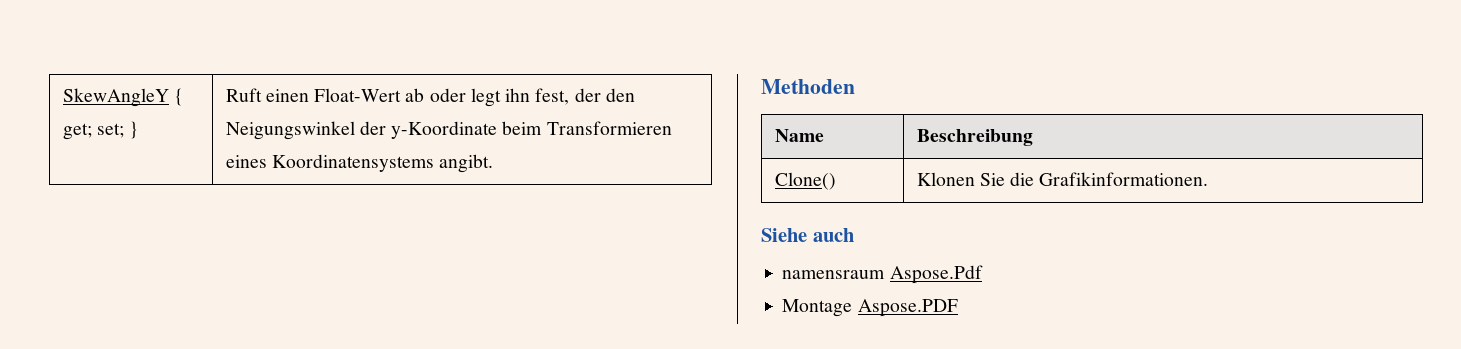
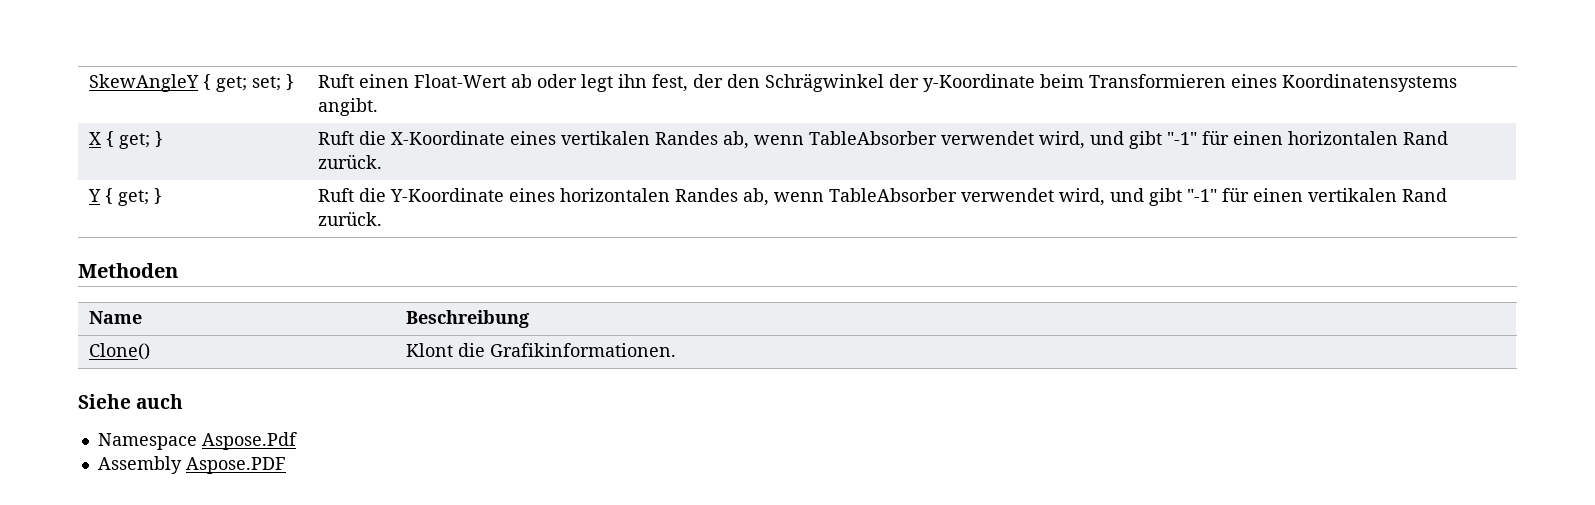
- SkewAngleY { get; set; } | Ruft einen Float-Wert ab oder legt ihn fest, der den Neigungswinkel der y-Koordinate beim Transformieren eines Koordinatensystems angibt.
+ SkewAngleY { get; set; } | Ruft einen Float-Wert ab oder legt ihn fest, der den Schrägwinkel der y-Koordinate beim Transformieren eines Koordinatensystems angibt.
+ X { get; } | Ruft die X-Koordinate eines vertikalen Randes ab, wenn TableAbsorber verwendet wird, und gibt "-1" für einen horizontalen Rand zurück.
+ Y { get; } | Ruft die Y-Koordinate eines horizontalen Randes ab, wenn TableAbsorber verwendet wird, und gibt "-1" für einen vertikalen Rand zurück.
- Clone() | Klonen Sie die Grafikinformationen.
+ Clone() | Klont die Grafikinformationen.
- namensraum Aspose.Pdf
+ Namespace Aspose.Pdf
- Montage Aspose.PDF
+ Assembly Aspose.PDF

